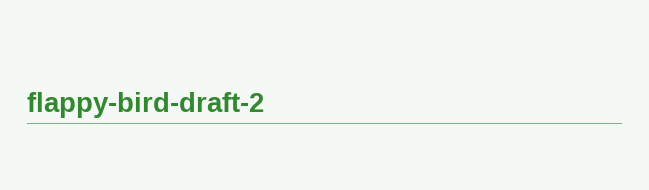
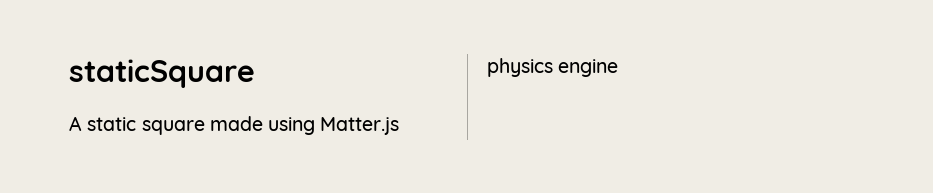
- flappy-bird-draft-2
+ staticSquare
+ A static square made using Matter.js physics engine

